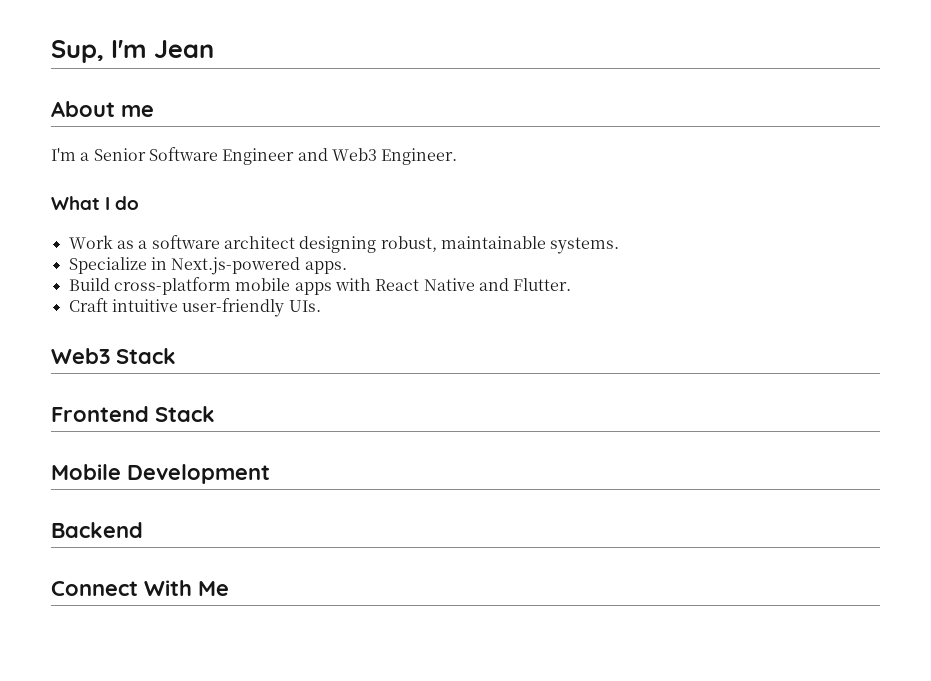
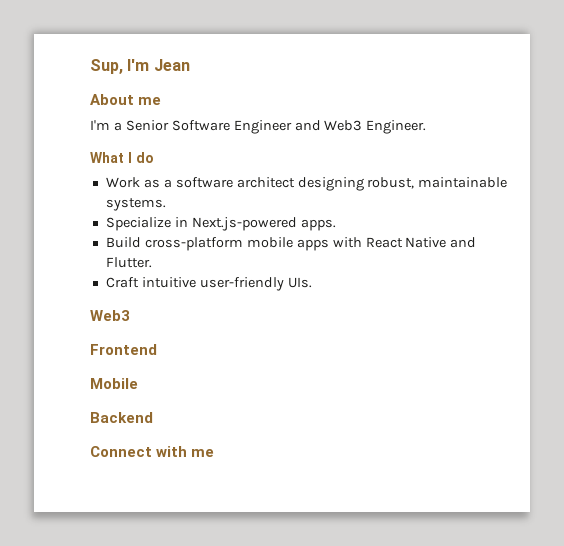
  Craft intuitive user-friendly UIs.
- Web3 Stack
+ Web3
- Frontend Stack
+ Frontend
- Mobile Development
+ Mobile
- Connect With Me
+ Connect with me

